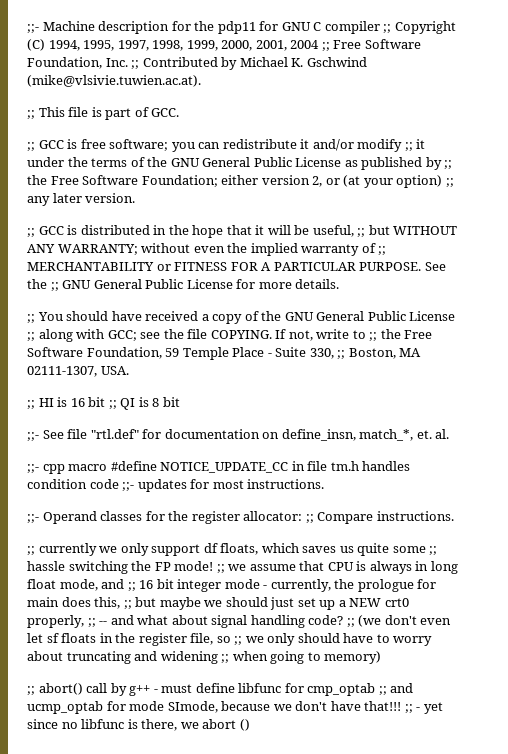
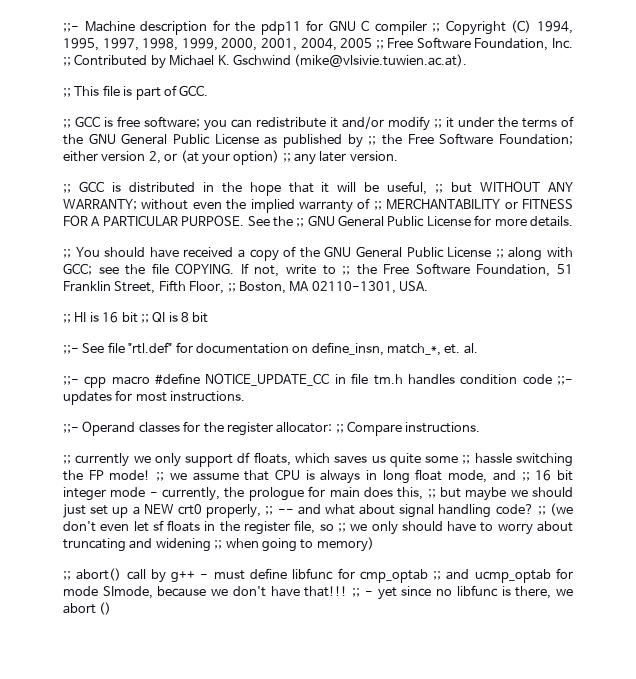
- ;;- Machine description for the pdp11 for GNU C compiler ;; Copyright (C) 1994, 1995, 1997, 1998, 1999, 2000, 2001, 2004 ;; Free Software Foundation, Inc. ;; Contributed by Michael K. Gschwind (mike@vlsivie.tuwien.ac.at).
+ ;;- Machine description for the pdp11 for GNU C compiler ;; Copyright (C) 1994, 1995, 1997, 1998, 1999, 2000, 2001, 2004, 2005 ;; Free Software Foundation, Inc. ;; Contributed by Michael K. Gschwind (mike@vlsivie.tuwien.ac.at).
- If not, write to ;; the Free Software Foundation, 59 Temple Place - Suite 330, ;; Boston, MA 02111-1307, USA.
+ If not, write to ;; the Free Software Foundation, 51 Franklin Street, Fifth Floor, ;; Boston, MA 02110-1301, USA.

